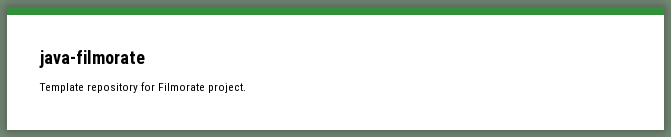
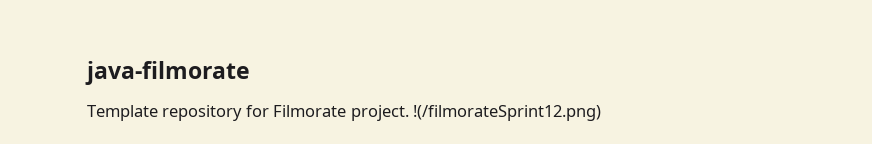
+ !(/filmorateSprint12.png)

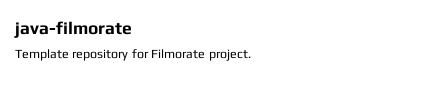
- !(/filmorateSprint12.png)

